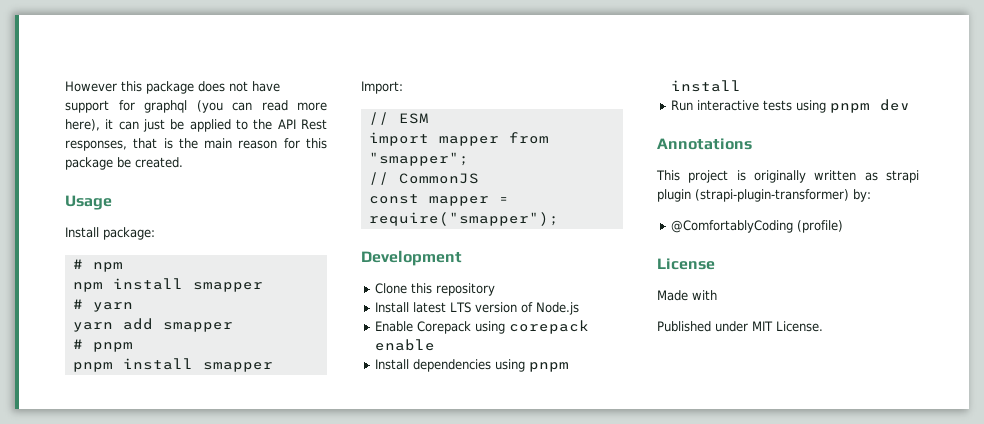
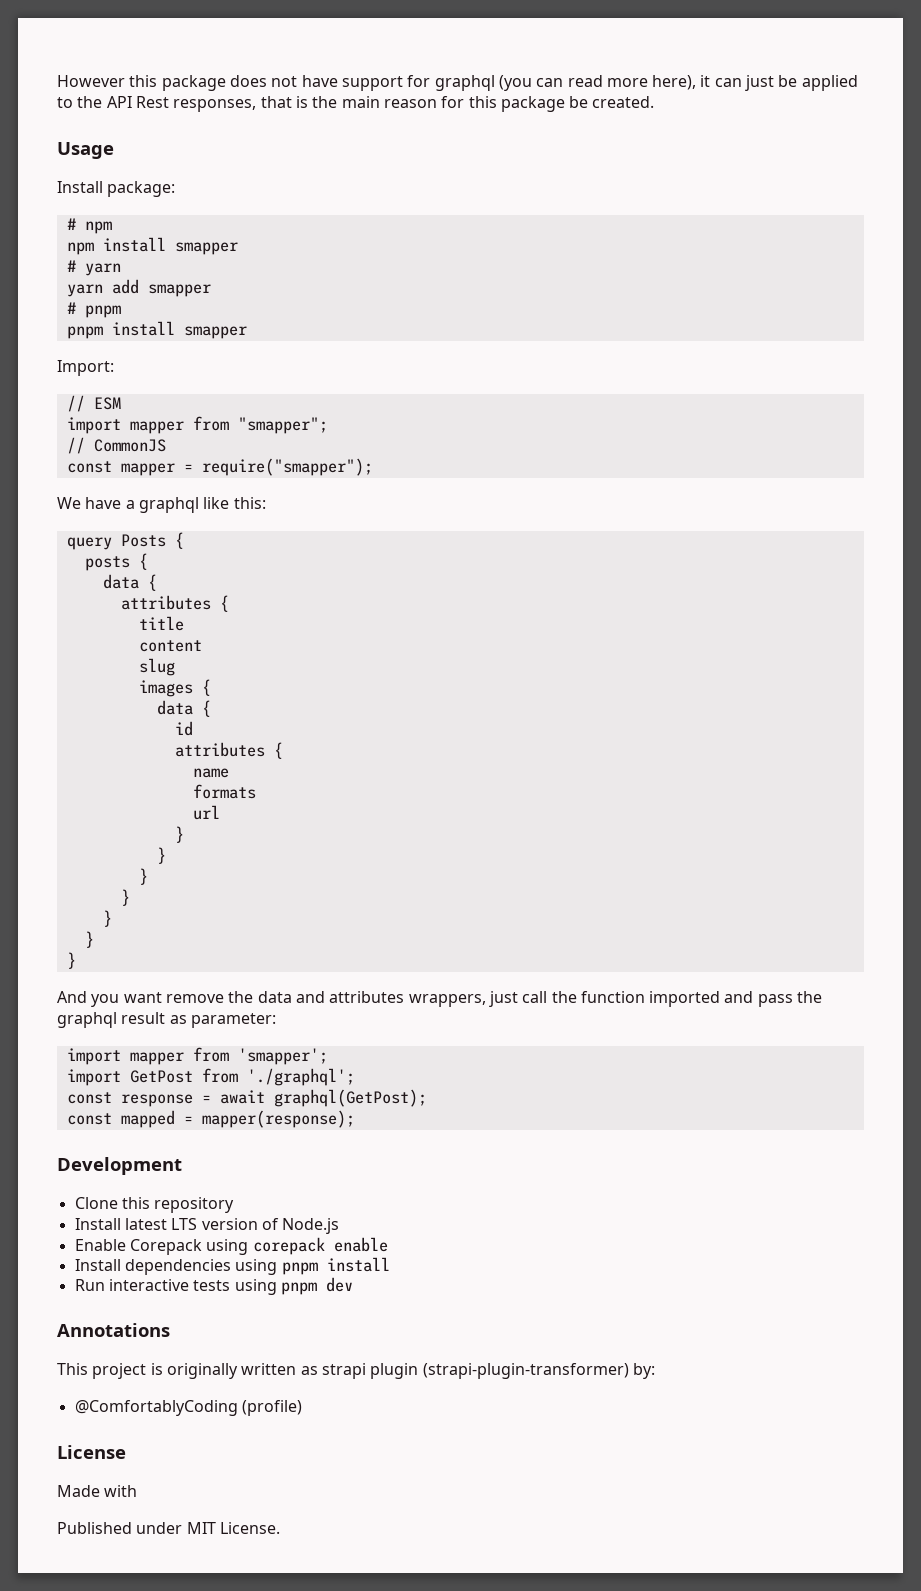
+ We have a graphql like this:
+ query Posts {
+ posts {
+ data {
+ attributes {
+ title
+ content
+ slug
+ images {
+ data {
+ id
+ attributes {
+ name
+ formats
+ url
+ }
+ }
+ }
+ }
+ }
+ }
+ }
+ And you want remove the data and attributes wrappers, just call the function imported and pass the graphql result as parameter:
+ import mapper from 'smapper';
+ import GetPost from './graphql';
+ const response = await graphql(GetPost);
+ const mapped = mapper(response);

